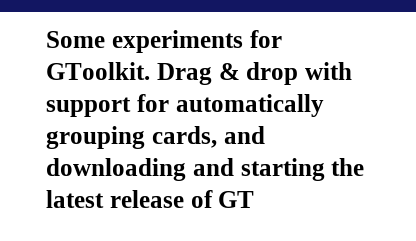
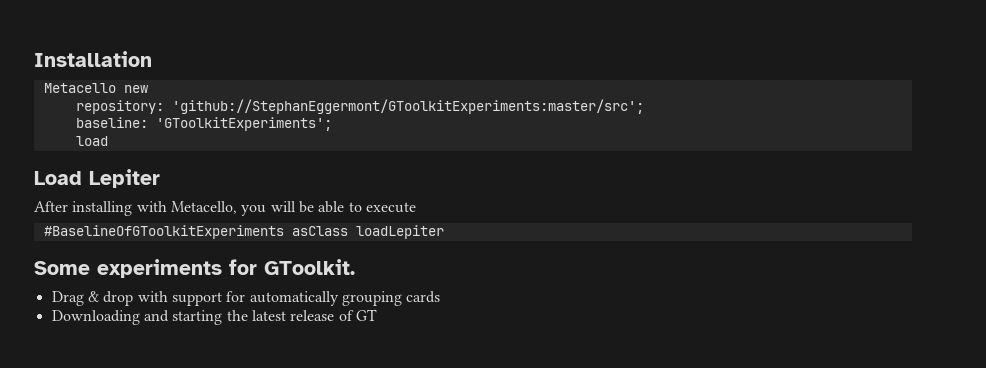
+ Installation
+ Metacello new
+ repository: 'github://StephanEggermont/GToolkitExperiments:master/src';
+ baseline: 'GToolkitExperiments';
+ load
+ Load Lepiter
+ After installing with Metacello, you will be able to execute
+ #BaselineOfGToolkitExperiments asClass loadLepiter
- Some experiments for GToolkit. Drag & drop with support for automatically grouping cards, and downloading and starting the latest release of GT
+ Some experiments for GToolkit.
+ Drag & drop with support for automatically grouping cards
+ Downloading and starting the latest release of GT

